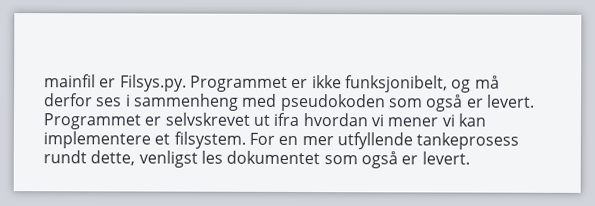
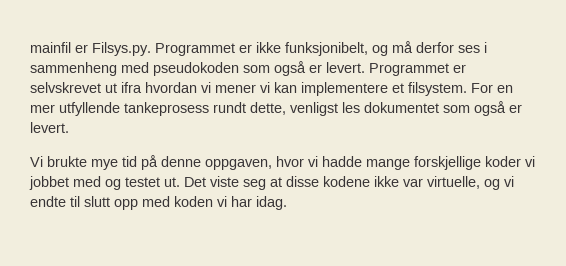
+ Vi brukte mye tid på denne oppgaven, hvor vi hadde mange forskjellige koder vi jobbet med og testet ut. Det viste seg at disse kodene ikke var virtuelle, og vi endte til slutt opp med koden vi har idag.

